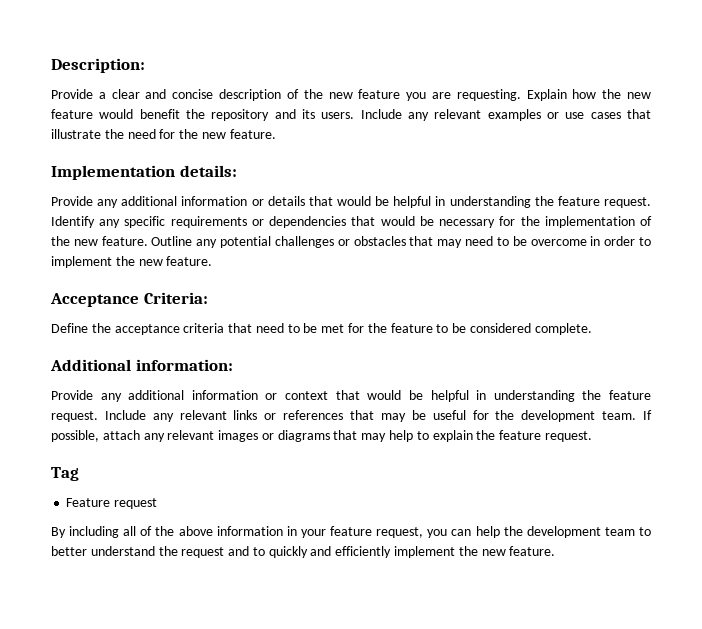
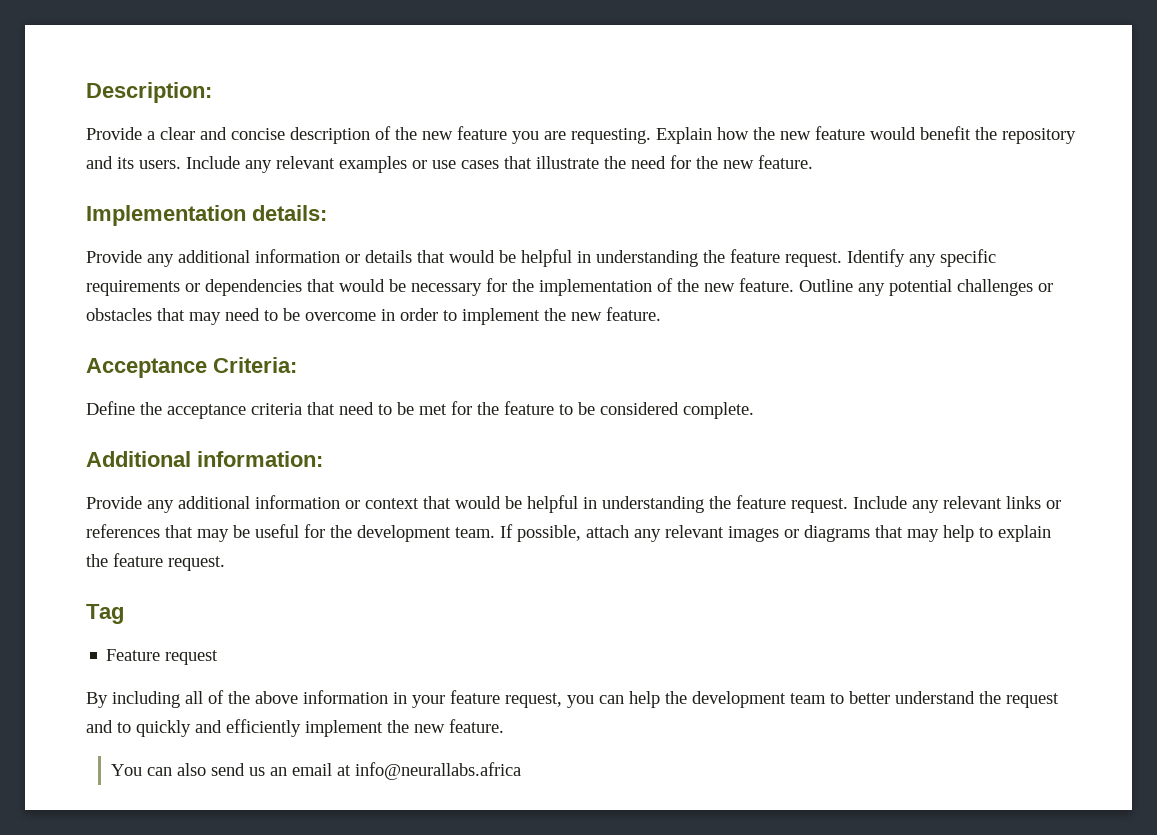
+ You can also send us an email at info@neurallabs.africa

